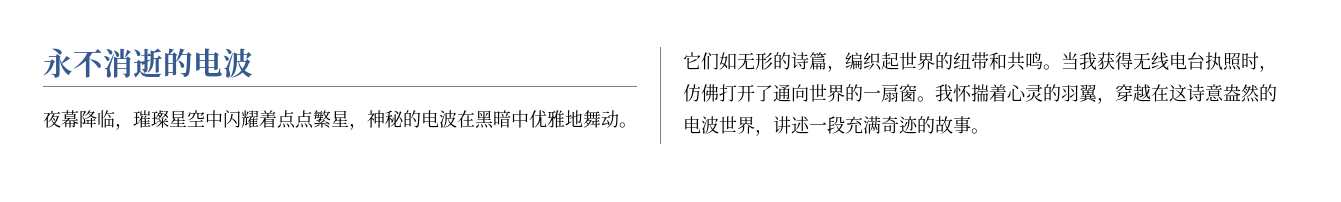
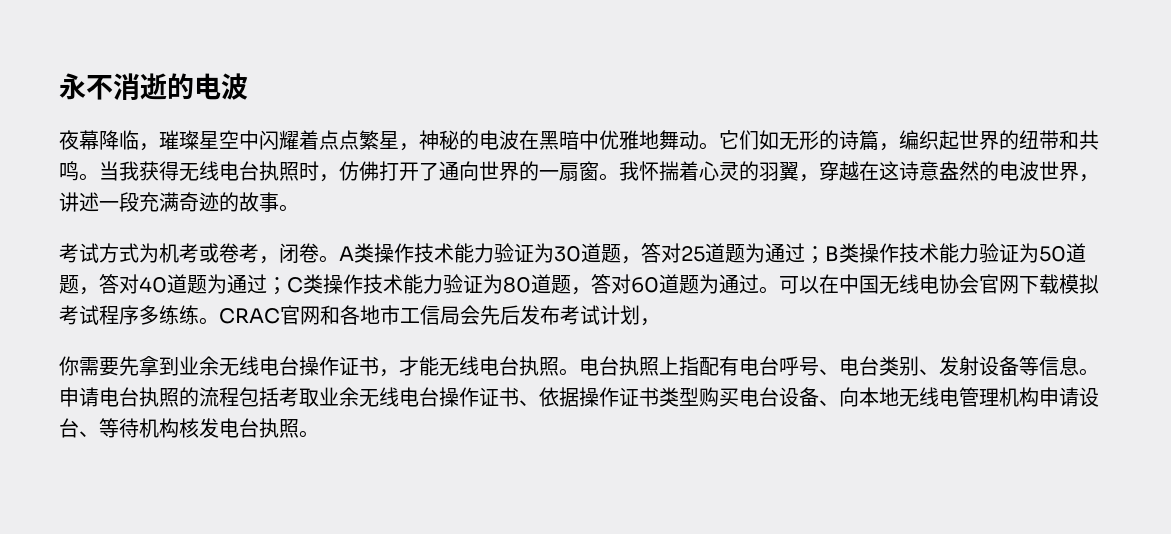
+ 考试方式为机考或卷考，闭卷。A类操作技术能力验证为30道题，答对25道题为通过；B类操作技术能力验证为50道题，答对40道题为通过；C类操作技术能力验证为80道题，答对60道题为通过。可以在中国无线电协会官网下载模拟考试程序多练练。CRAC官网和各地市工信局会先后发布考试计划，
+ 你需要先拿到业余无线电台操作证书，才能无线电台执照。电台执照上指配有电台呼号、电台类别、发射设备等信息。申请电台执照的流程包括考取业余无线电台操作证书、依据操作证书类型购买电台设备、向本地无线电管理机构申请设台、等待机构核发电台执照。

